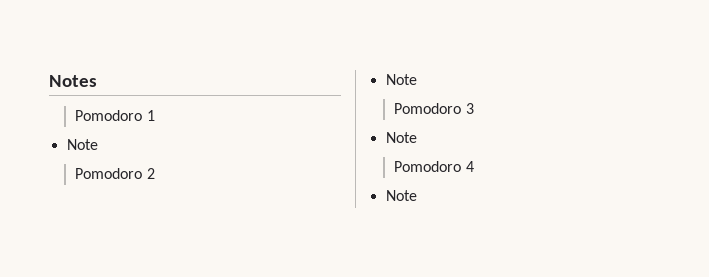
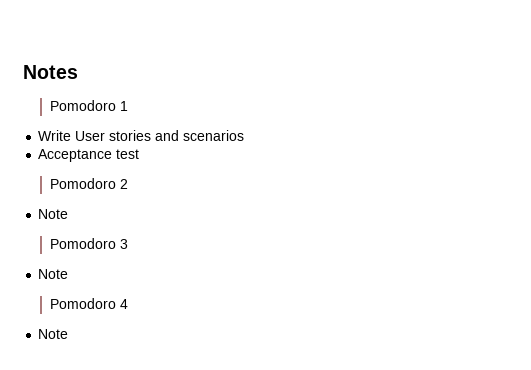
  Pomodoro 1
- Note
+ Write User stories and scenarios
+ Acceptance test

